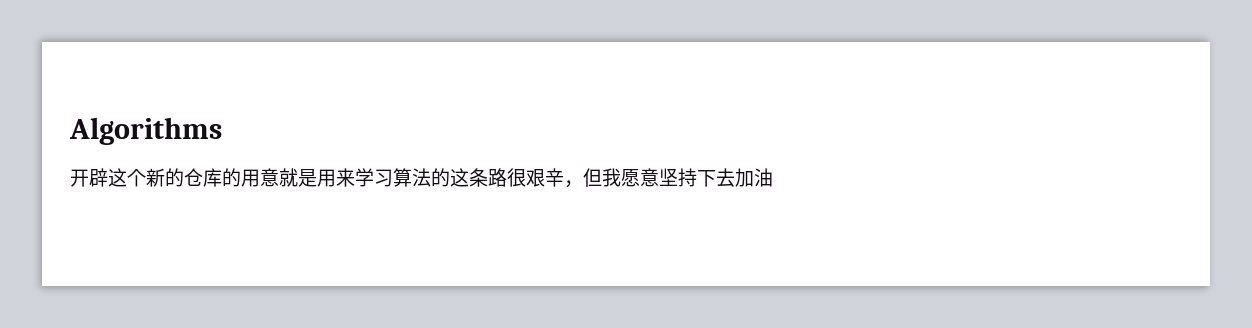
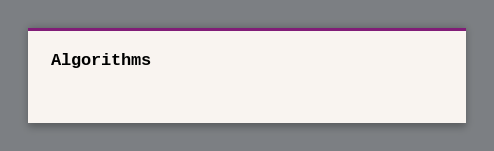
- 开辟这个新的仓库的用意就是用来学习算法的这条路很艰辛，但我愿意坚持下去加油

